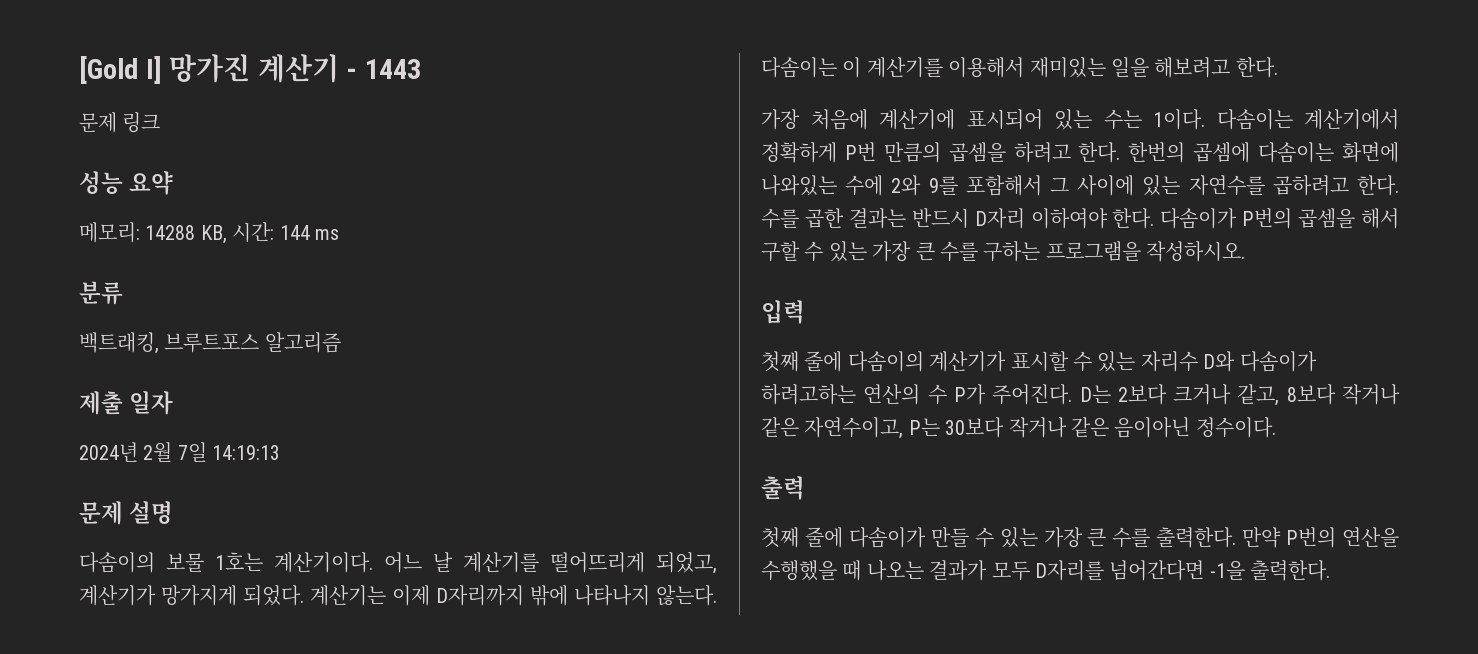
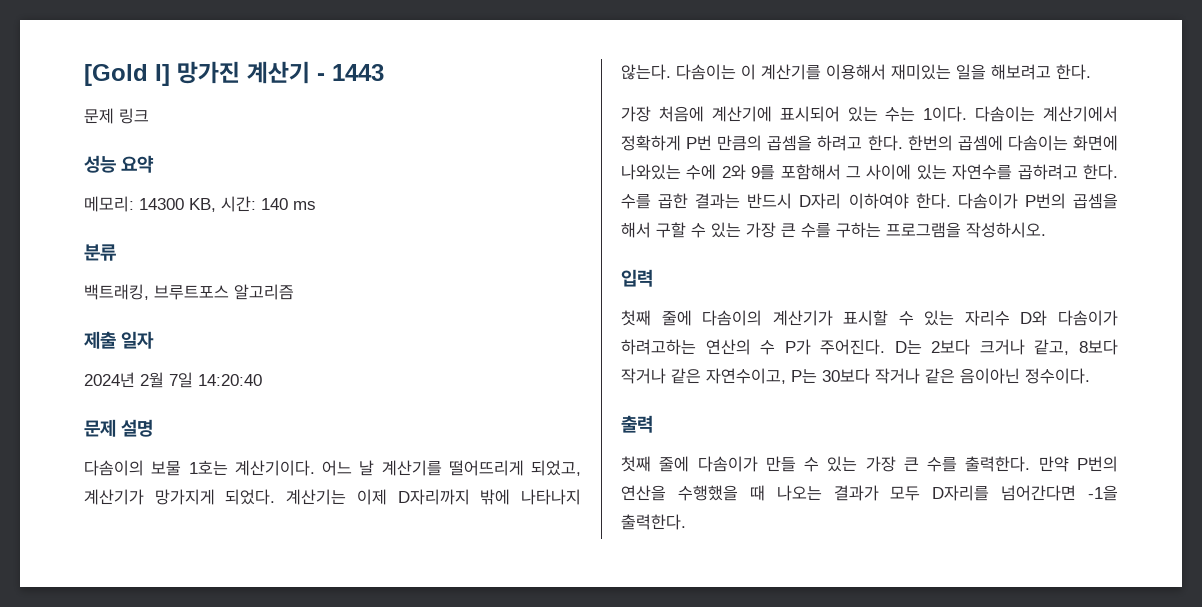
- 메모리: 14288 KB, 시간: 144 ms
+ 메모리: 14300 KB, 시간: 140 ms
- 2024년 2월 7일 14:19:13
+ 2024년 2월 7일 14:20:40

